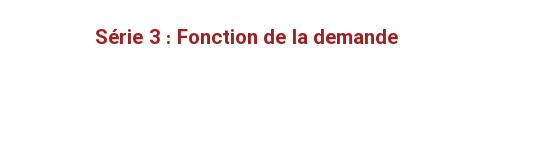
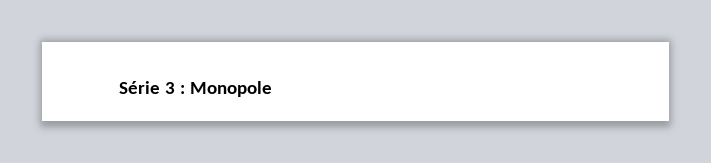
- Série 3 : Fonction de la demande
+ Série 3 : Monopole

